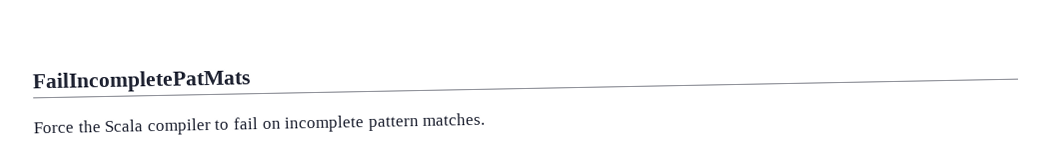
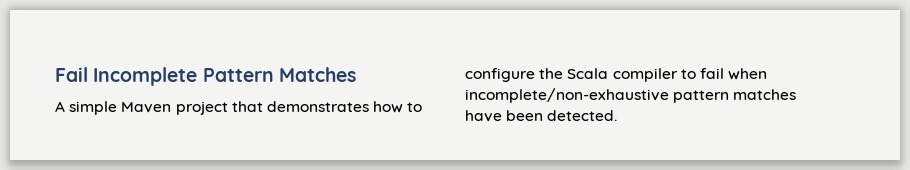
- FailIncompletePatMats
- Force the Scala compiler to fail on incomplete pattern matches.
+ Fail Incomplete Pattern Matches
+ A simple Maven project that demonstrates how to configure the Scala compiler to fail when incomplete/non-exhaustive pattern matches have been detected.

